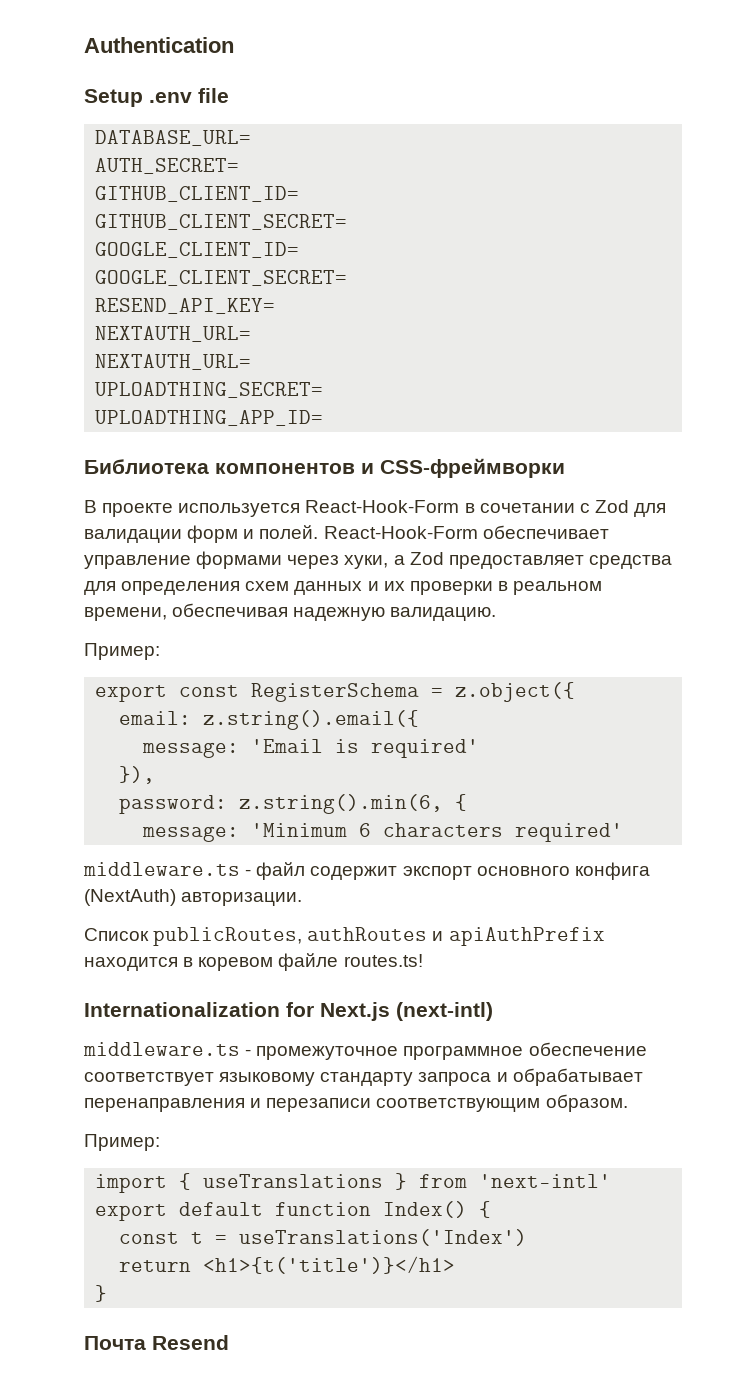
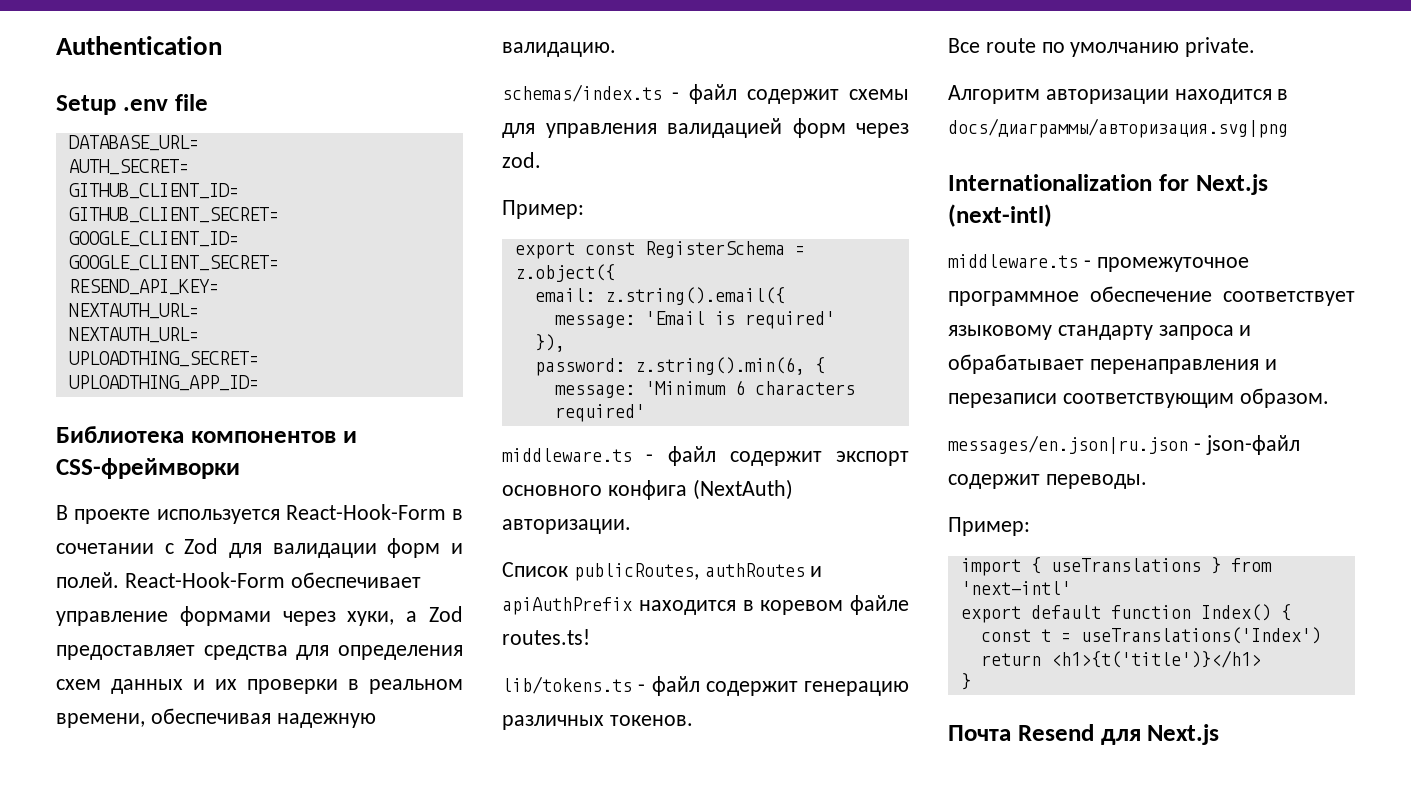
+ schemas/index.ts - файл содержит схемы для управления валидацией форм через zod.
+ lib/tokens.ts - файл содержит генерацию различных токенов.
+ Все route по умолчанию private.
+ Алгоритм авторизации находится в docs/диаграммы/авторизация.svg|png
+ messages/en.json|ru.json - json-файл содержит переводы.
- Почта Resend
+ Почта Resend для Next.js

